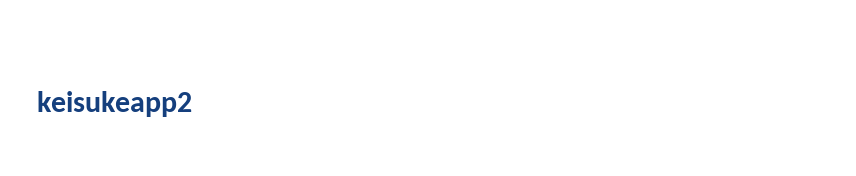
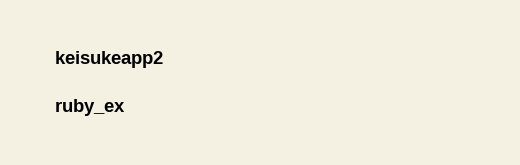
+ ruby_ex

